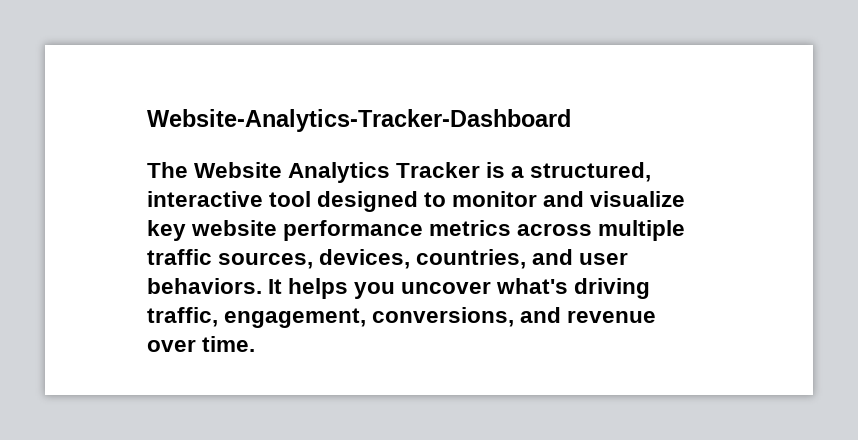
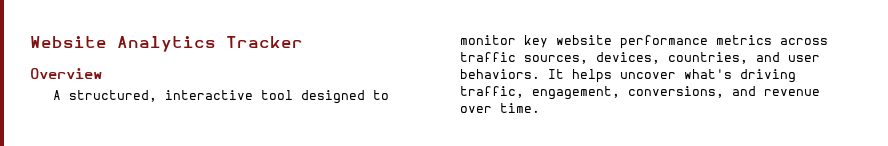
- Website-Analytics-Tracker-Dashboard
- The Website Analytics Tracker is a structured, interactive tool designed to monitor and visualize key website performance metrics across multiple traffic sources, devices, countries, and user behaviors.
+ Website Analytics Tracker
+ Overview
+ A structured, interactive tool designed to monitor key website performance metrics across traffic sources, devices, countries, and user behaviors.
- It helps you uncover what's driving traffic, engagement, conversions, and revenue over time.
+ It helps uncover what's driving traffic, engagement, conversions, and revenue over time.

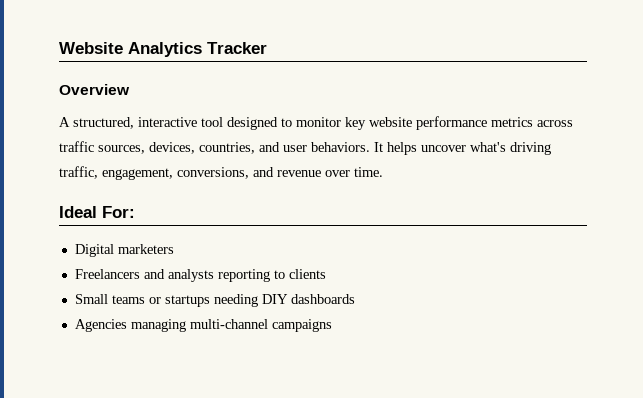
+ Ideal For:
+ Digital marketers
+ Freelancers and analysts reporting to clients
+ Small teams or startups needing DIY dashboards
+ Agencies managing multi-channel campaigns

